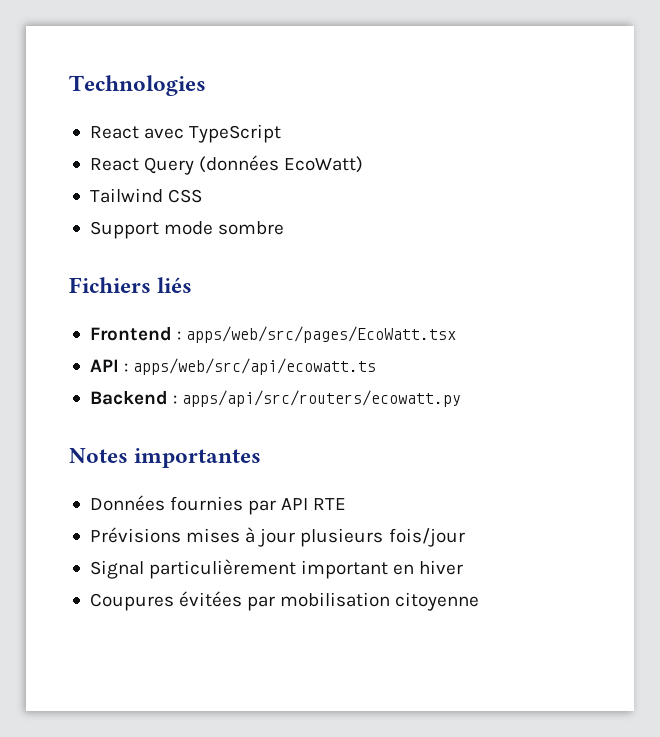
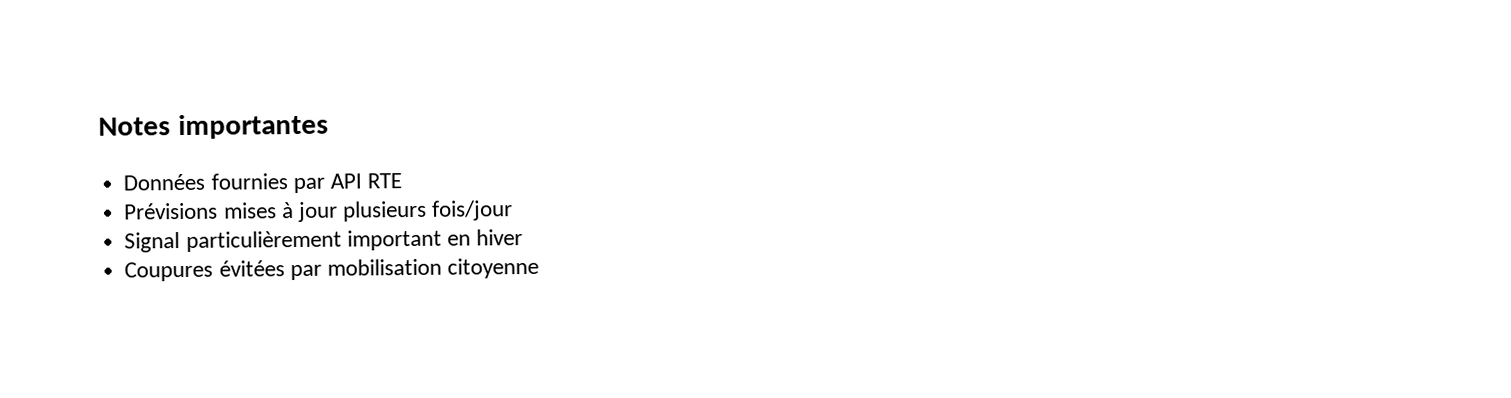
- Technologies
- React avec TypeScript
- React Query (données EcoWatt)
- Tailwind CSS
- Support mode sombre
- Fichiers liés
- Frontend : apps/web/src/pages/EcoWatt.tsx
- API : apps/web/src/api/ecowatt.ts
- Backend : apps/api/src/routers/ecowatt.py

